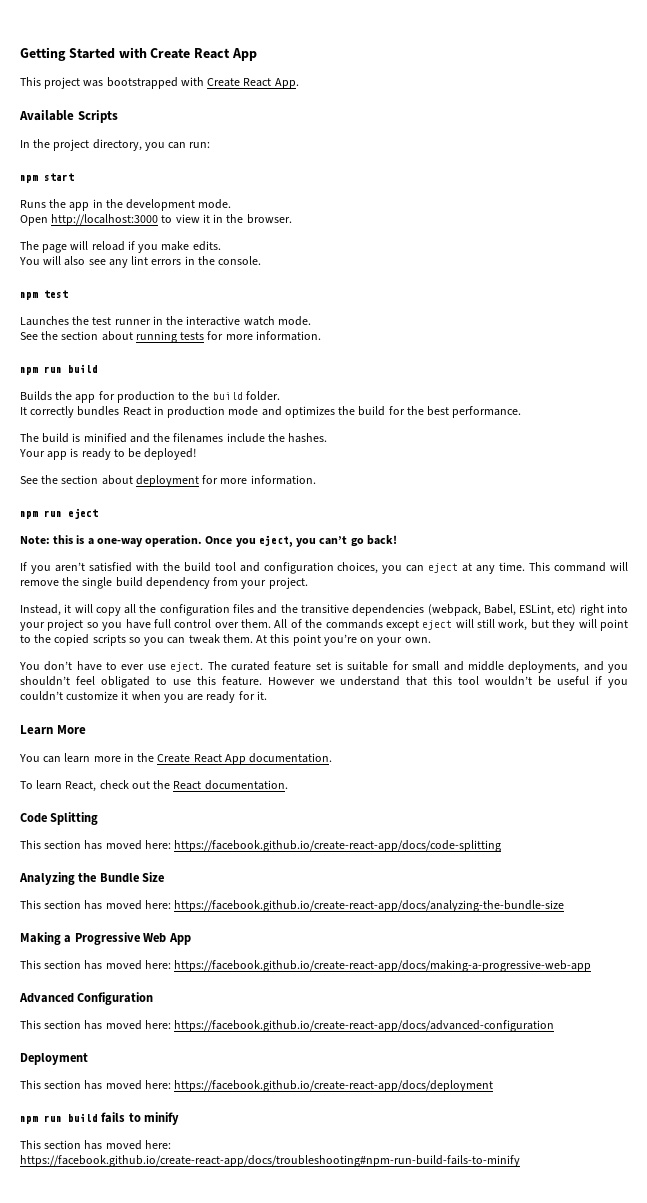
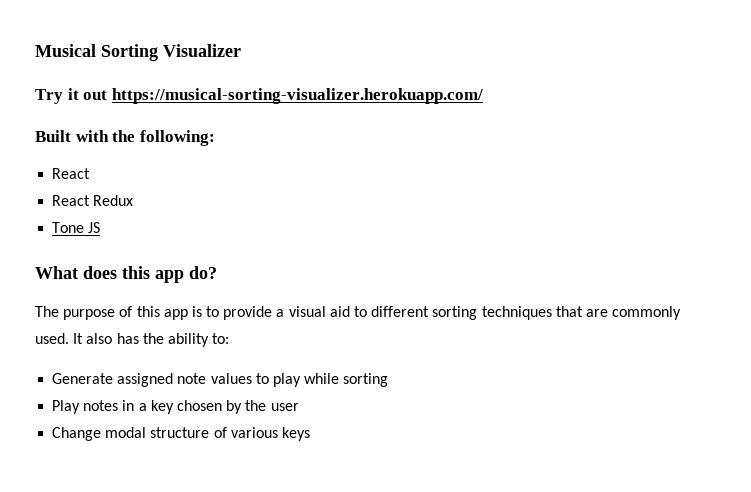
- Getting Started with Create React App
- This project was bootstrapped with Create React App.
- Available Scripts
- In the project directory, you can run:
- npm start
- Runs the app in the development mode.
- Open http://localhost:3000 to view it in the browser.
- The page will reload if you make edits.
- You will also see any lint errors in the console.
- npm test
- Launches the test runner in the interactive watch mode.
- See the section about running tests for more information.
- npm run build
- Builds the app for production to the build folder.
- It correctly bundles React in production mode and optimizes the build for the best performance.
- The build is minified and the filenames include the hashes.
- Your app is ready to be deployed!
- See the section about deployment for more information.
- npm run eject
- Note: this is a one-way operation. Once you eject, you can’t go back!
- If you aren’t satisfied with the build tool and configuration choices, you can eject at any time. This command will remove the single build dependency from your project.
- Instead, it will copy all the configuration files and the transitive dependencies (webpack, Babel, ESLint, etc) right into your project so you have full control over them. All of the commands except eject will still work, but they will point to the copied scripts so you can tweak them. At this point you’re on your own.
- You don’t have to ever use eject. The curated feature set is suitable for small and middle deployments, and you shouldn’t feel obligated to use this feature. However we understand that this tool wouldn’t be useful if you couldn’t customize it when you are ready for it.
- Learn More
- You can learn more in the Create React App documentation.
- To learn React, check out the React documentation.
- Code Splitting
- This section has moved here: https://facebook.github.io/create-react-app/docs/code-splitting
- Analyzing the Bundle Size
- This section has moved here: https://facebook.github.io/create-react-app/docs/analyzing-the-bundle-size
- Making a Progressive Web App
- This section has moved here: https://facebook.github.io/create-react-app/docs/making-a-progressive-web-app
- Advanced Configuration
- This section has moved here: https://facebook.github.io/create-react-app/docs/advanced-configuration
- Deployment
- This section has moved here: https://facebook.github.io/create-react-app/docs/deployment
- npm run build fails to minify
- This section has moved here: https://facebook.github.io/create-react-app/docs/troubleshooting#npm-run-build-fails-to-minify
+ Musical Sorting Visualizer
+ Try it out https://musical-sorting-visualizer.herokuapp.com/
+ Built with the following:
+ React
+ React Redux
+ Tone JS
+ What does this app do?
+ The purpose of this app is to provide a visual aid to different sorting techniques that are commonly used. It also has the ability to:
+ Generate assigned note values to play while sorting
+ Play notes in a key chosen by the user
+ Change modal structure of various keys

